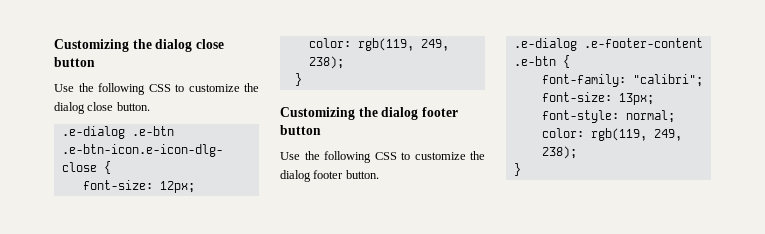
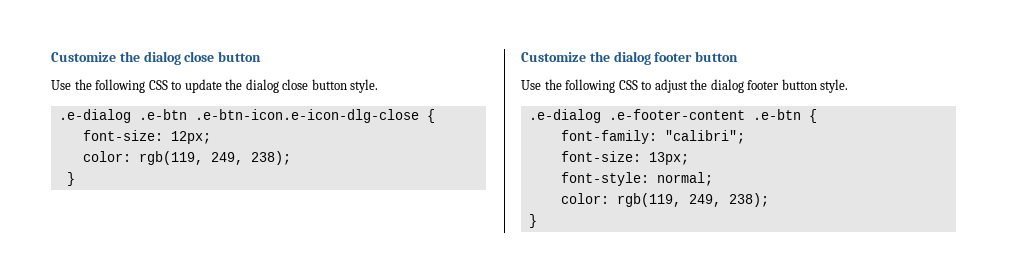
- Customizing the dialog close button
+ Customize the dialog close button
- Use the following CSS to customize the dialog close button.
+ Use the following CSS to update the dialog close button style.
- Customizing the dialog footer button
+ Customize the dialog footer button
- Use the following CSS to customize the dialog footer button.
+ Use the following CSS to adjust the dialog footer button style.

